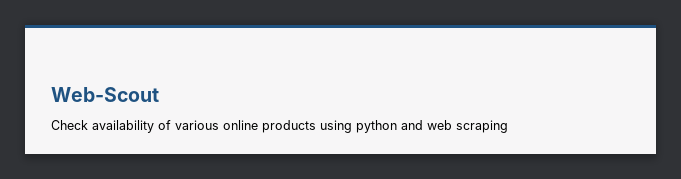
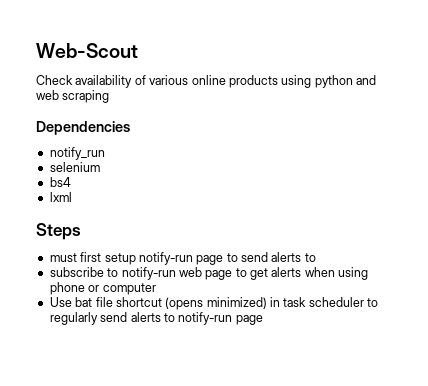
+ Dependencies
+ notify_run
+ selenium
+ bs4
+ lxml
+ Steps
+ must first setup notify-run page to send alerts to
+ subscribe to notify-run web page to get alerts when using phone or computer
+ Use bat file shortcut (opens minimized) in task scheduler to regularly send alerts to notify-run page

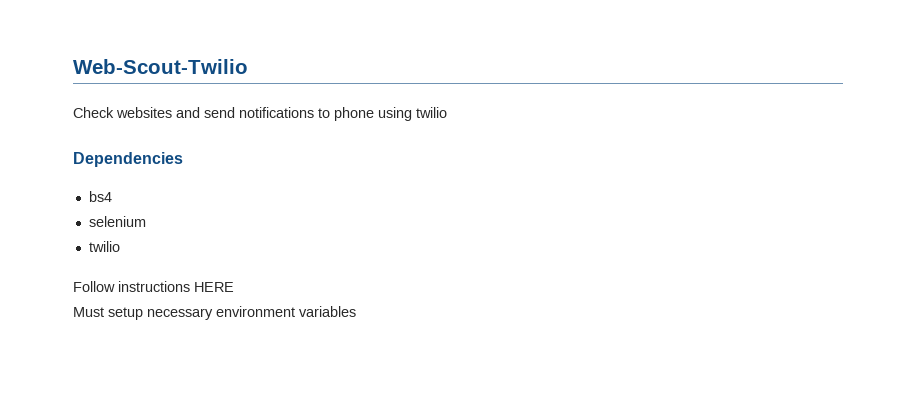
- Web-Scout
+ Web-Scout-Twilio
- Check availability of various online products using python and web scraping
+ Check websites and send notifications to phone using twilio
- notify_run
+ bs4
  selenium
- bs4
- lxml
- Steps
- must first setup notify-run page to send alerts to
- subscribe to notify-run web page to get alerts when using phone or computer
- Use bat file shortcut (opens minimized) in task scheduler to regularly send alerts to notify-run page
+ twilio
+ Follow instructions HERE
+ Must setup necessary environment variables

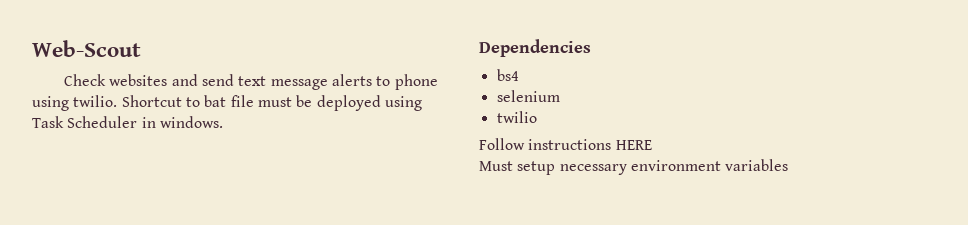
- Web-Scout-Twilio
+ Web-Scout
- Check websites and send notifications to phone using twilio
+ Check websites and send text message alerts to phone using twilio. Shortcut to bat file must be deployed using Task Scheduler in windows.

